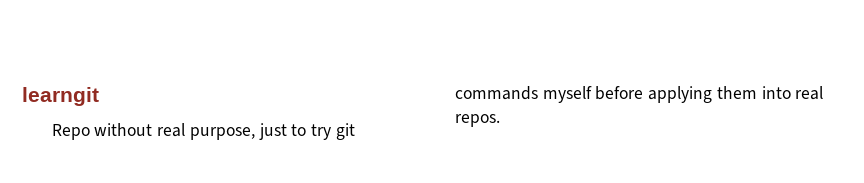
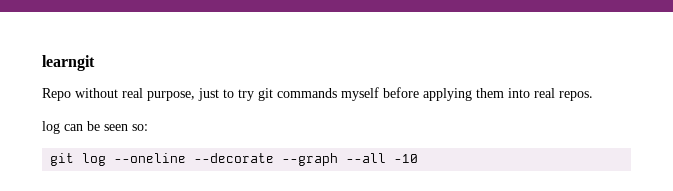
+ log can be seen so:
+ git log --oneline --decorate --graph --all -10

